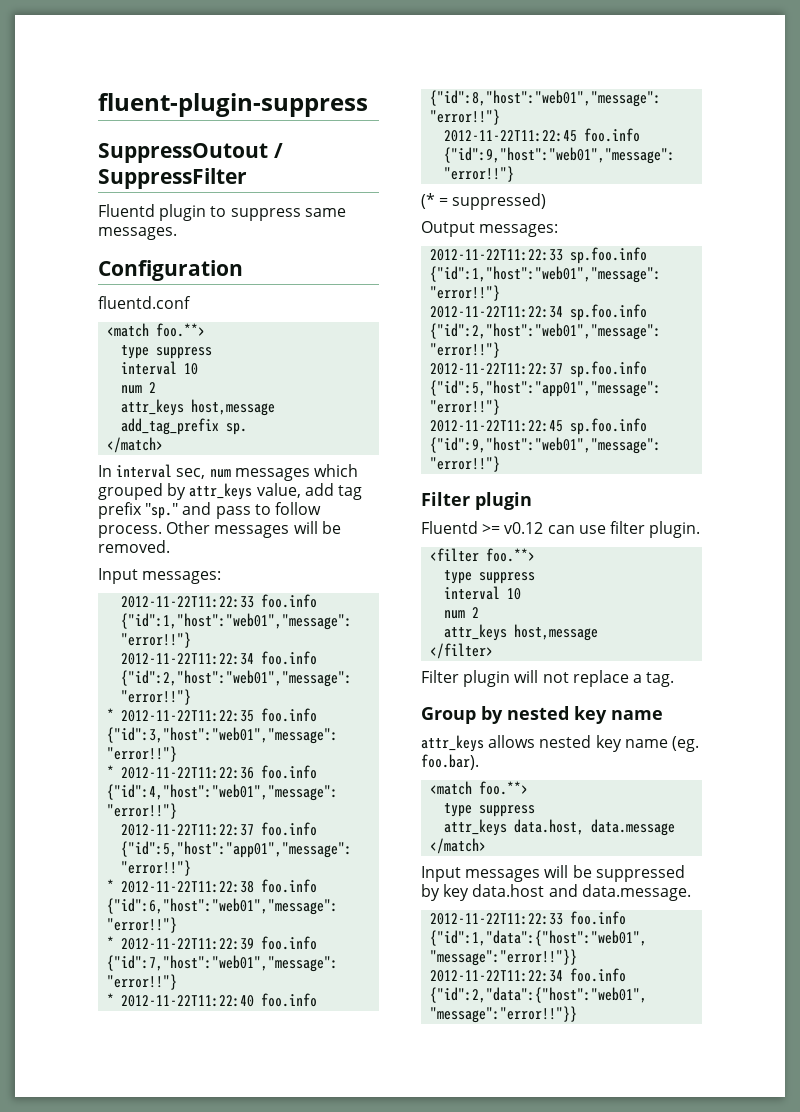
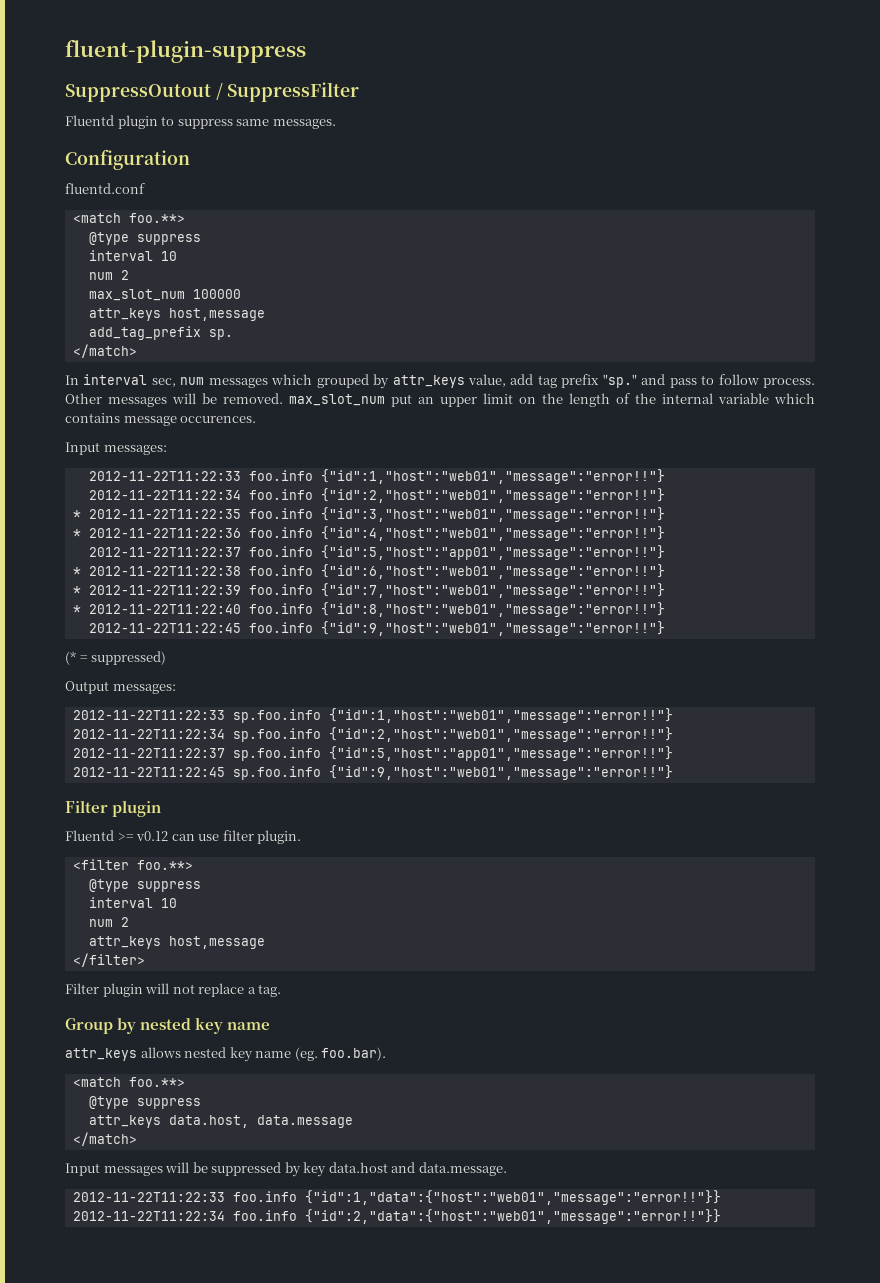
  fluentd.conf
  <match foo.**>
- type suppress
+ @type suppress
  interval 10
  num 2
+ max_slot_num 100000
- Other messages will be removed.
+ Other messages will be removed. max_slot_num put an upper limit on the length of the internal variable which contains message occurences.
  <filter foo.**>
- type suppress
+ @type suppress
  attr_keys allows nested key name (eg. foo.bar).
  <match foo.**>
- type suppress
+ @type suppress

